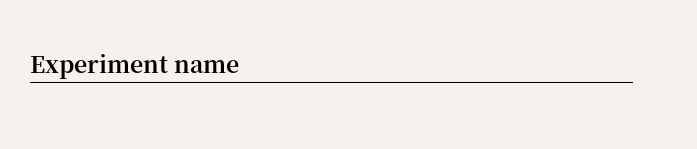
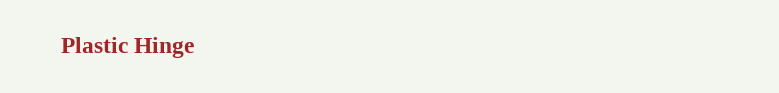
- Experiment name
+ Plastic Hinge

